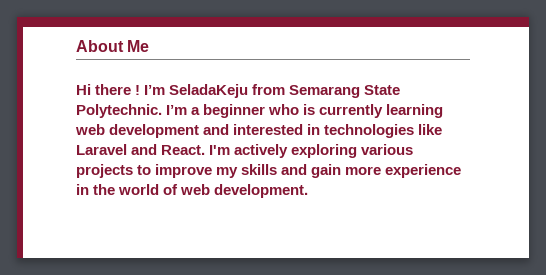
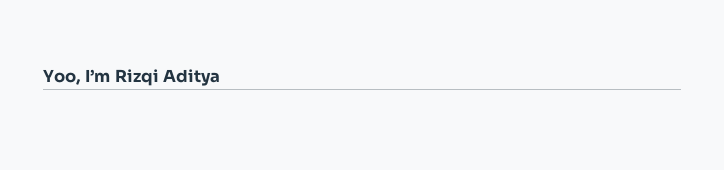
- About Me
- Hi there ! I’m SeladaKeju from Semarang State Polytechnic. I’m a beginner who is currently learning web development and interested in technologies like Laravel and React. I'm actively exploring various projects to improve my skills and gain more experience in the world of web development.
+ Yoo, I’m Rizqi Aditya

